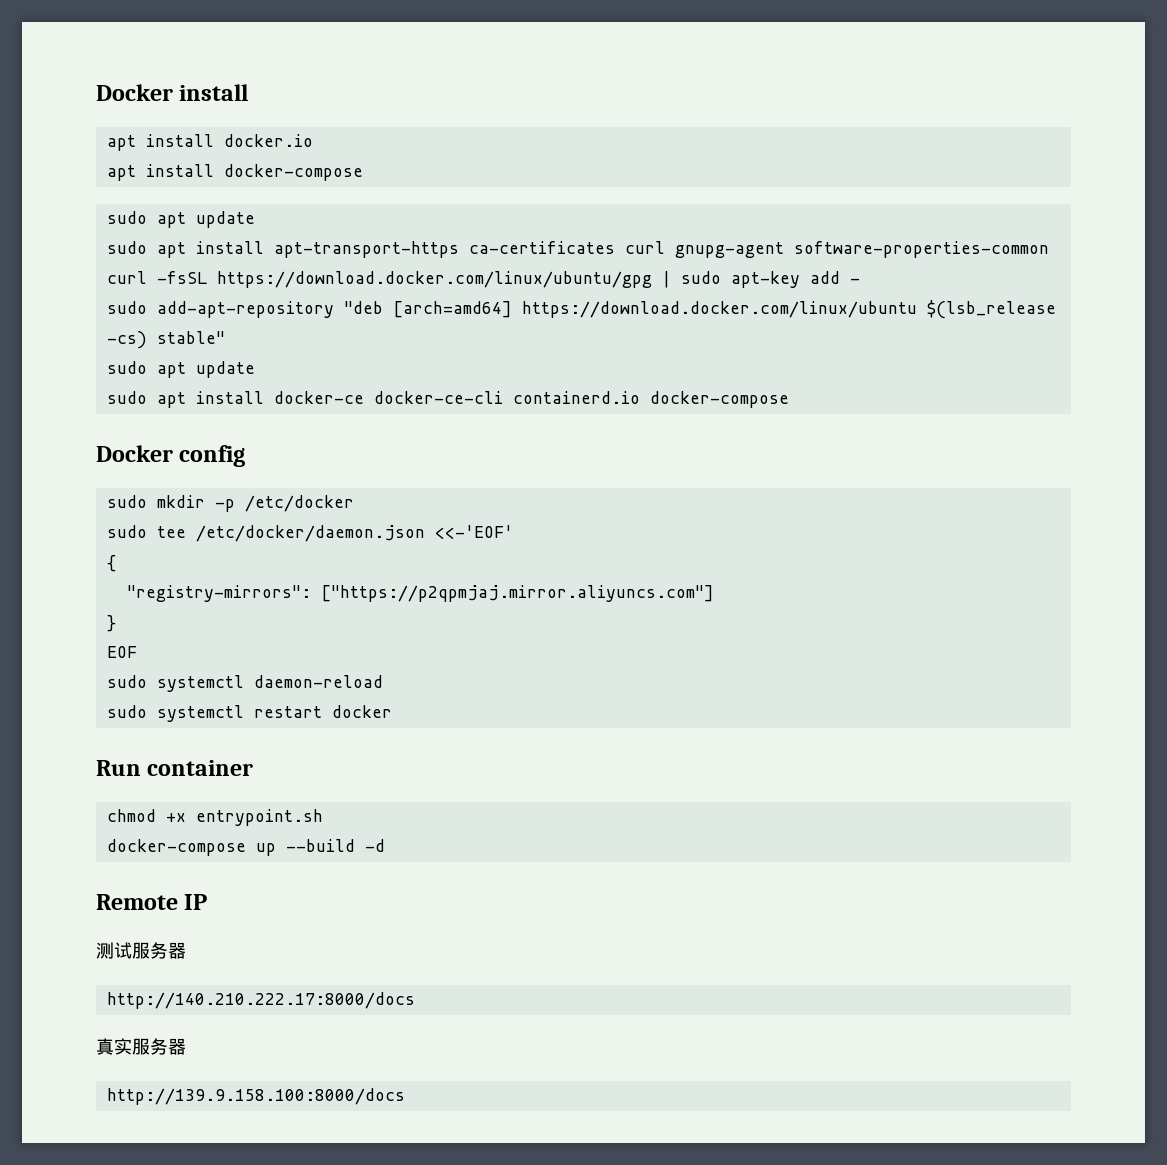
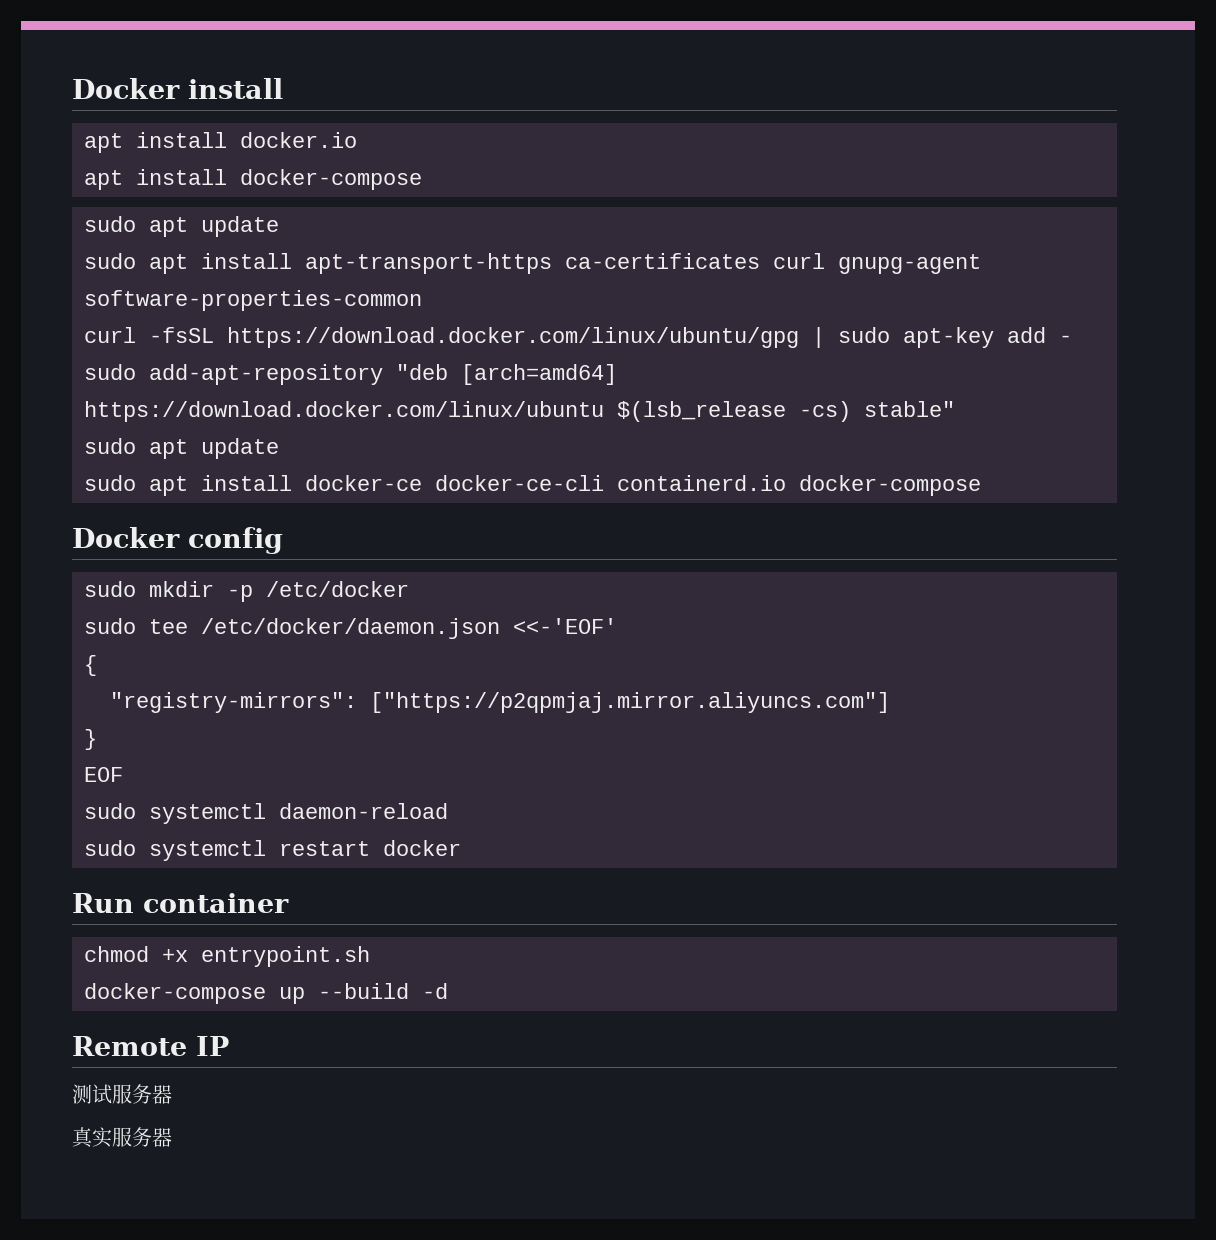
- http://140.210.222.17:8000/docs
- http://139.9.158.100:8000/docs

